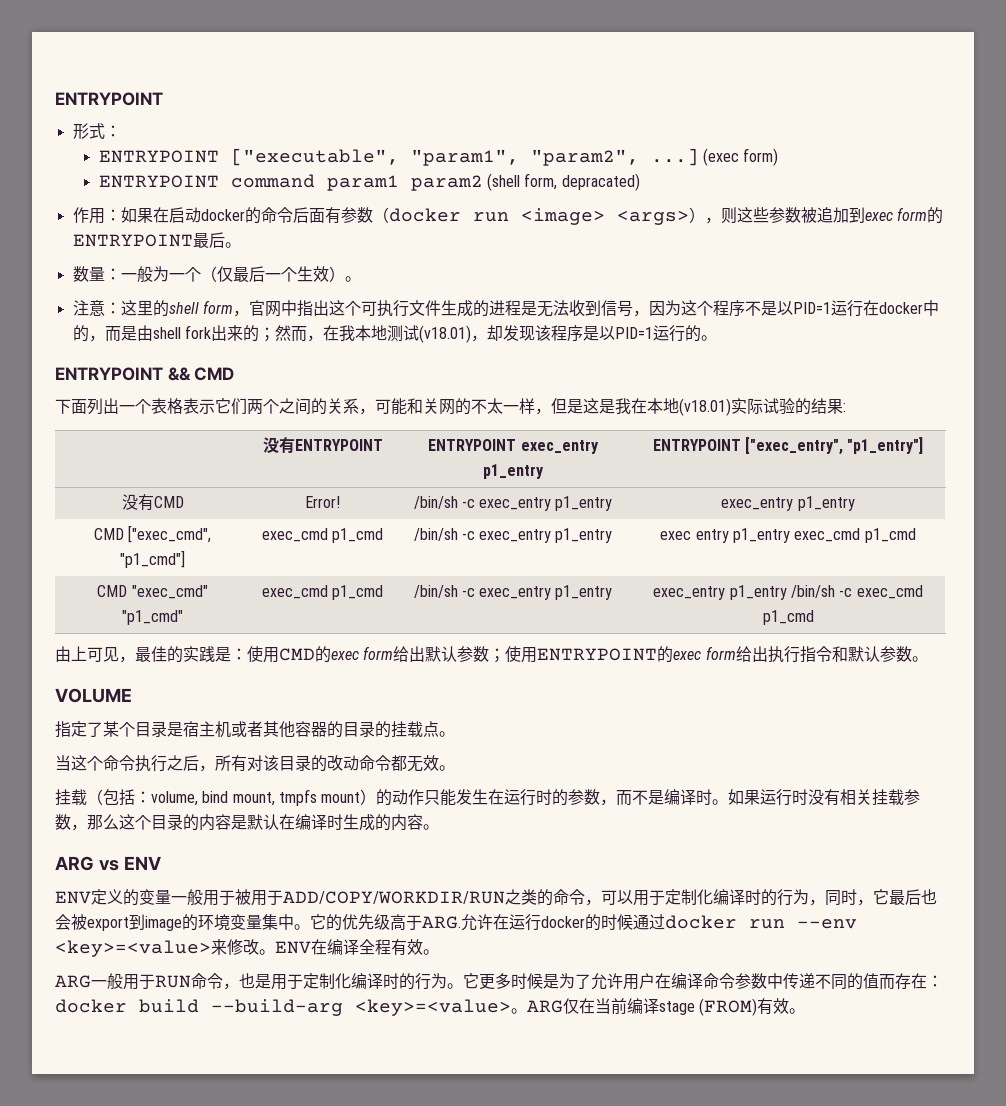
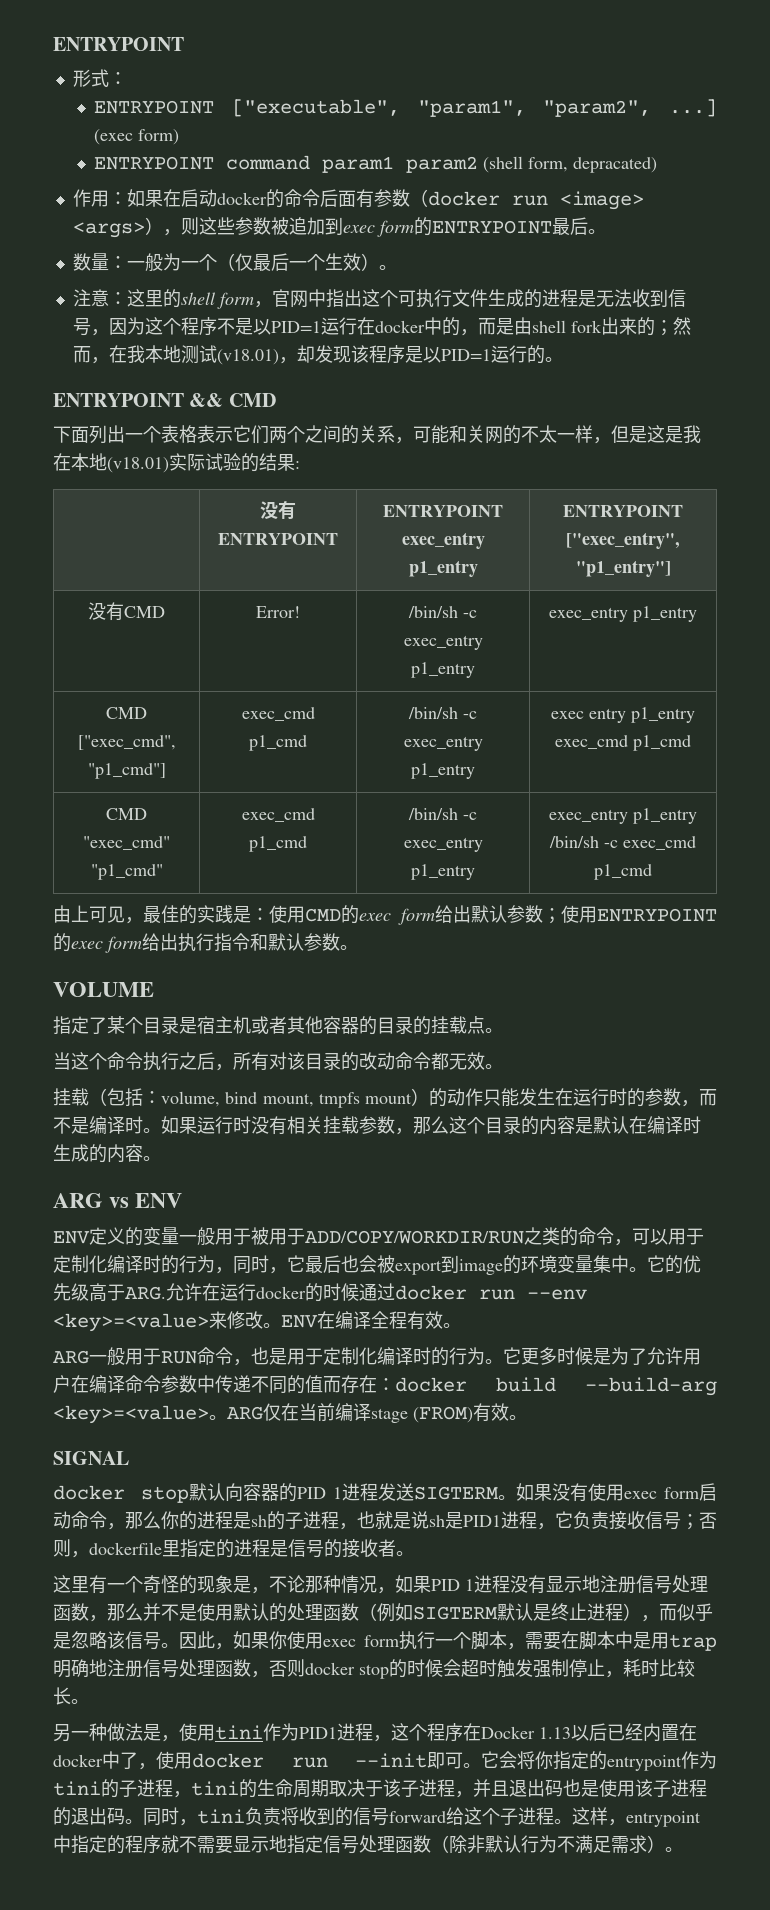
+ SIGNAL
+ docker stop默认向容器的PID 1进程发送SIGTERM。如果没有使用exec form启动命令，那么你的进程是sh的子进程，也就是说sh是PID1进程，它负责接收信号；否则，dockerfile里指定的进程是信号的接收者。
+ 这里有一个奇怪的现象是，不论那种情况，如果PID 1进程没有显示地注册信号处理函数，那么并不是使用默认的处理函数（例如SIGTERM默认是终止进程），而似乎是忽略该信号。因此，如果你使用exec form执行一个脚本，需要在脚本中是用trap明确地注册信号处理函数，否则docker stop的时候会超时触发强制停止，耗时比较长。
+ 另一种做法是，使用tini作为PID1进程，这个程序在Docker 1.13以后已经内置在docker中了，使用docker run --init即可。它会将你指定的entrypoint作为tini的子进程，tini的生命周期取决于该子进程，并且退出码也是使用该子进程的退出码。同时，tini负责将收到的信号forward给这个子进程。这样，entrypoint中指定的程序就不需要显示地指定信号处理函数（除非默认行为不满足需求）。

